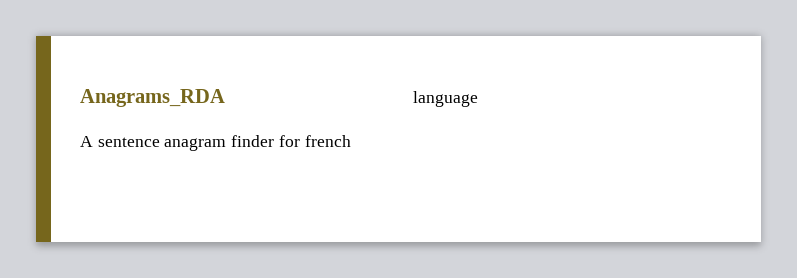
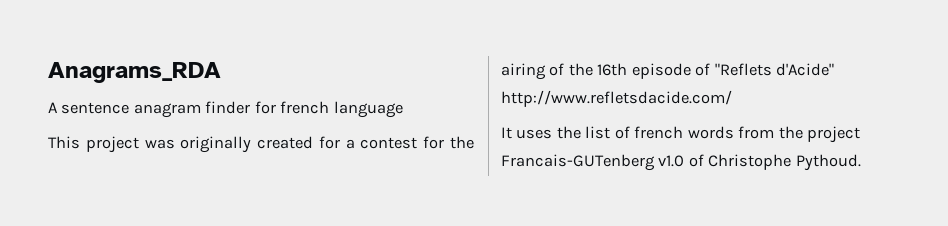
+ This project was originally created for a contest for the airing of the 16th episode of "Reflets d'Acide" http://www.refletsdacide.com/
+ It uses the list of french words from the project Francais-GUTenberg v1.0 of Christophe Pythoud.

